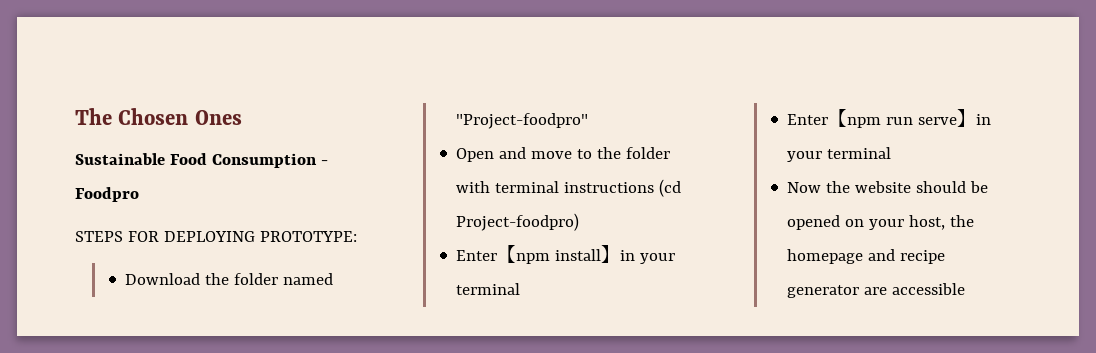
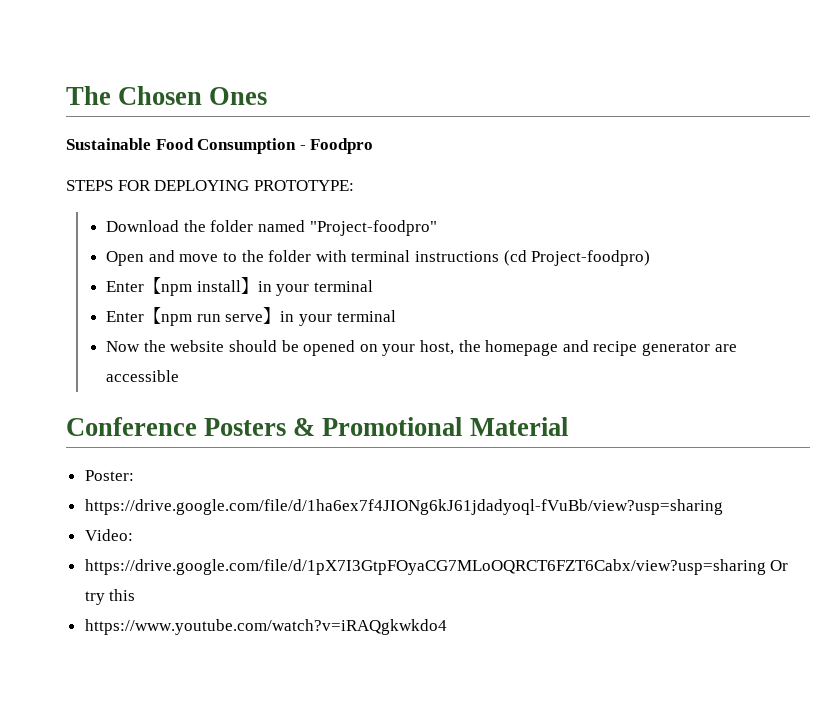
+ Conference Posters & Promotional Material
+ Poster:
+ https://drive.google.com/file/d/1ha6ex7f4JIONg6kJ61jdadyoql-fVuBb/view?usp=sharing
+ Video:
+ https://drive.google.com/file/d/1pX7I3GtpFOyaCG7MLoOQRCT6FZT6Cabx/view?usp=sharing Or try this
+ https://www.youtube.com/watch?v=iRAQgkwkdo4

